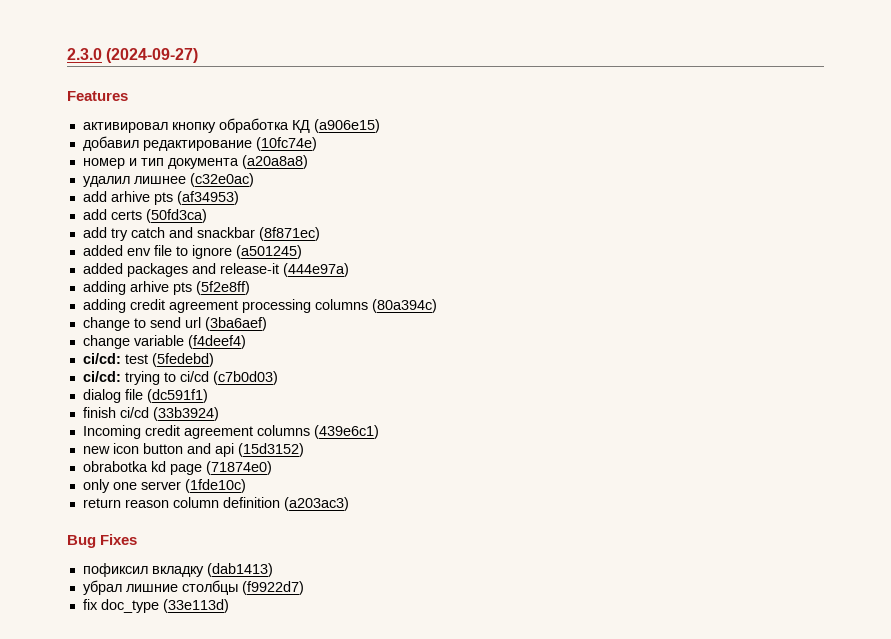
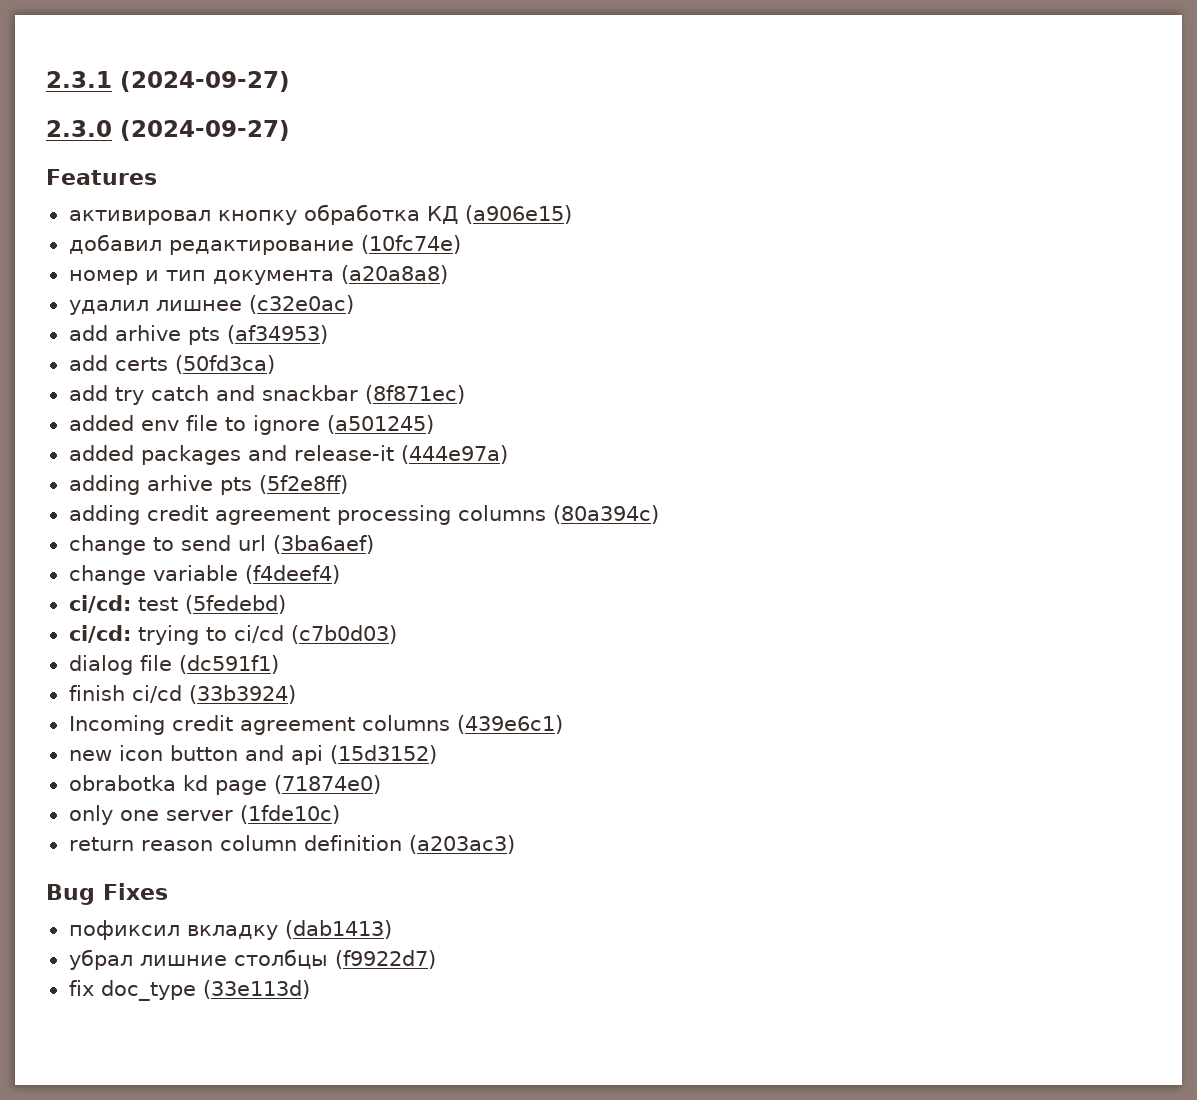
+ 2.3.1 (2024-09-27)

